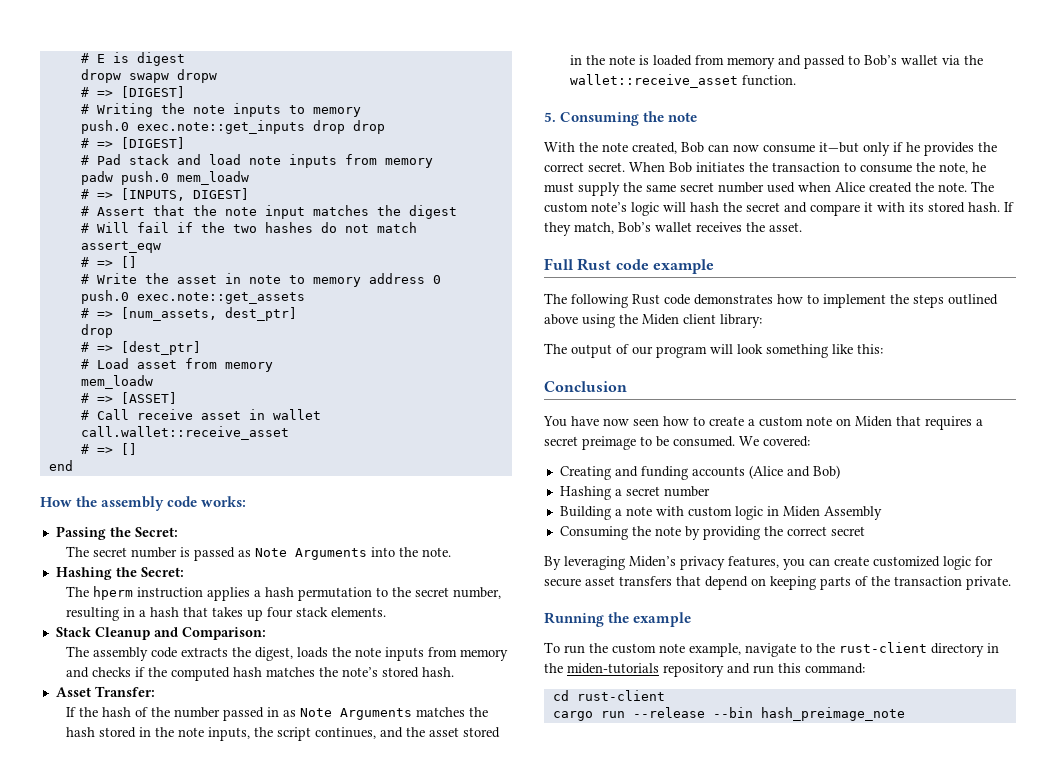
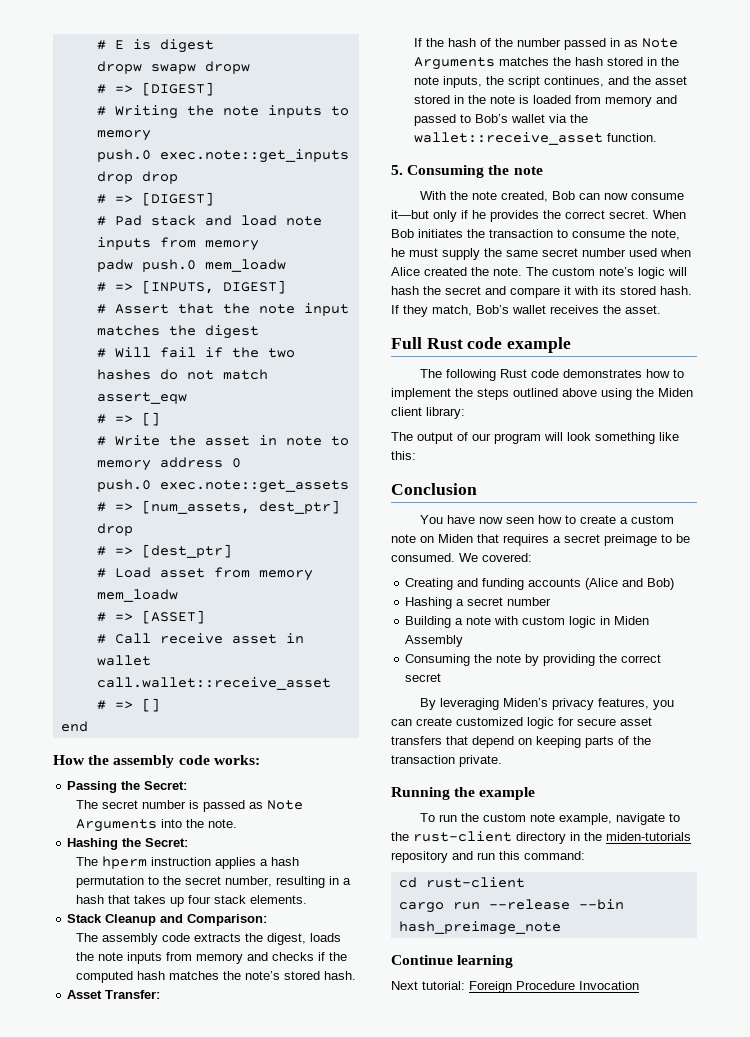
+ Continue learning
+ Next tutorial: Foreign Procedure Invocation

